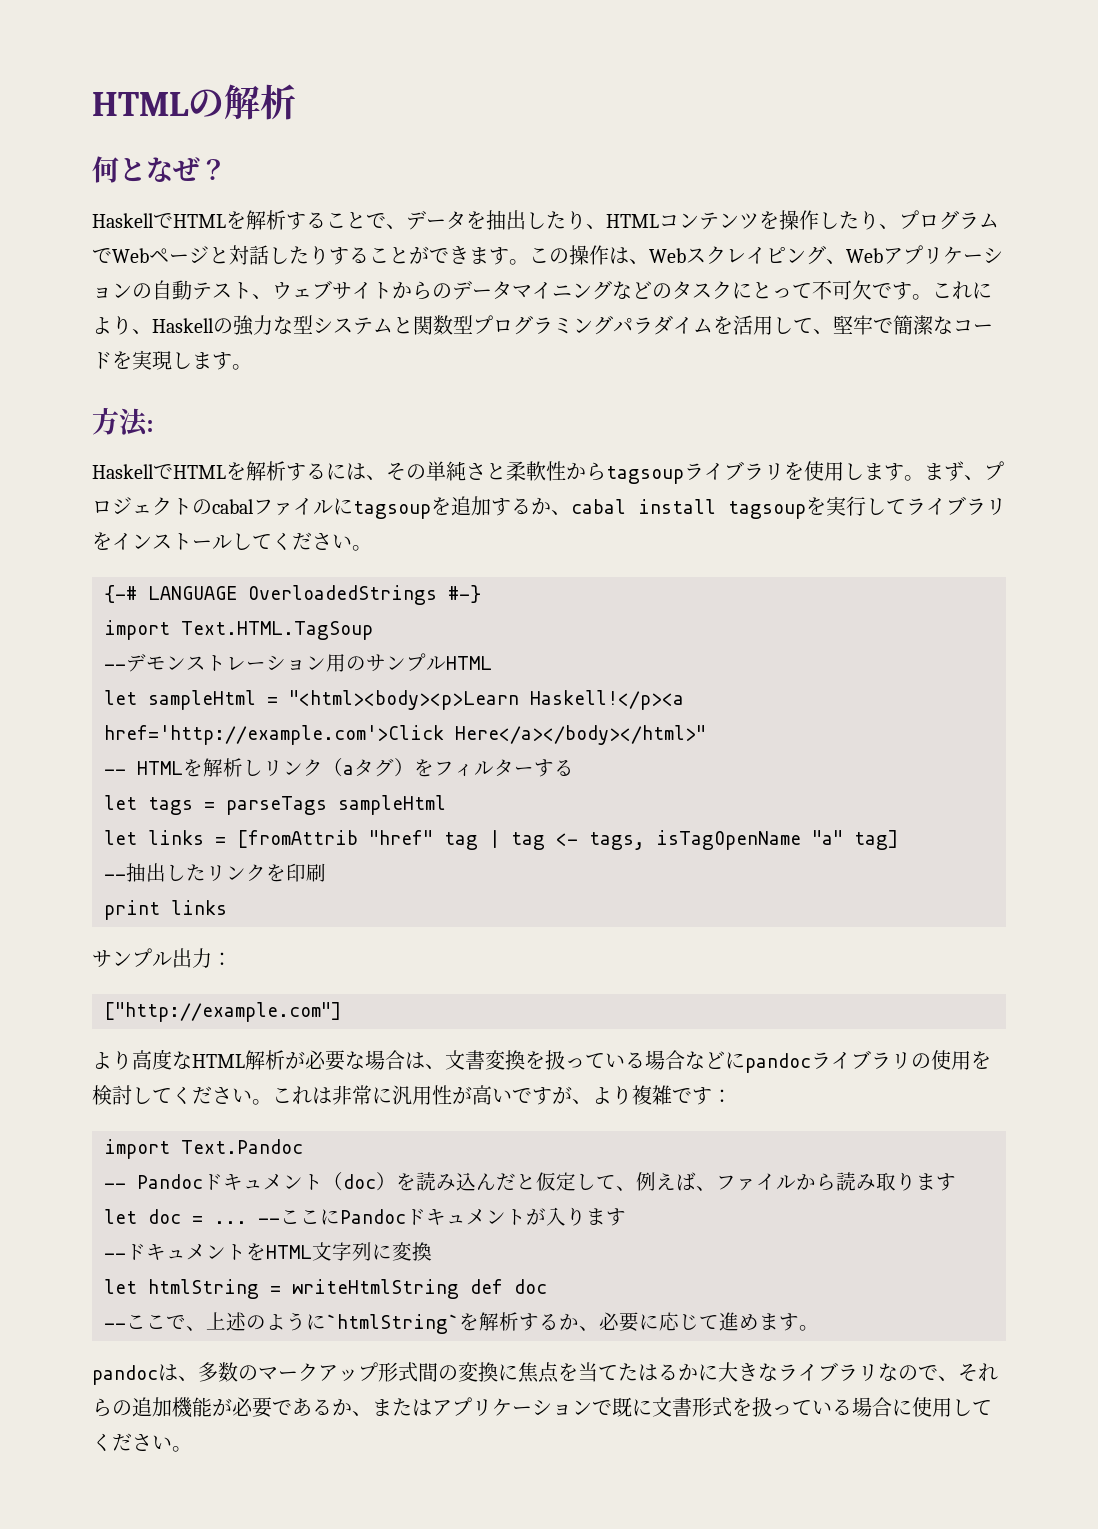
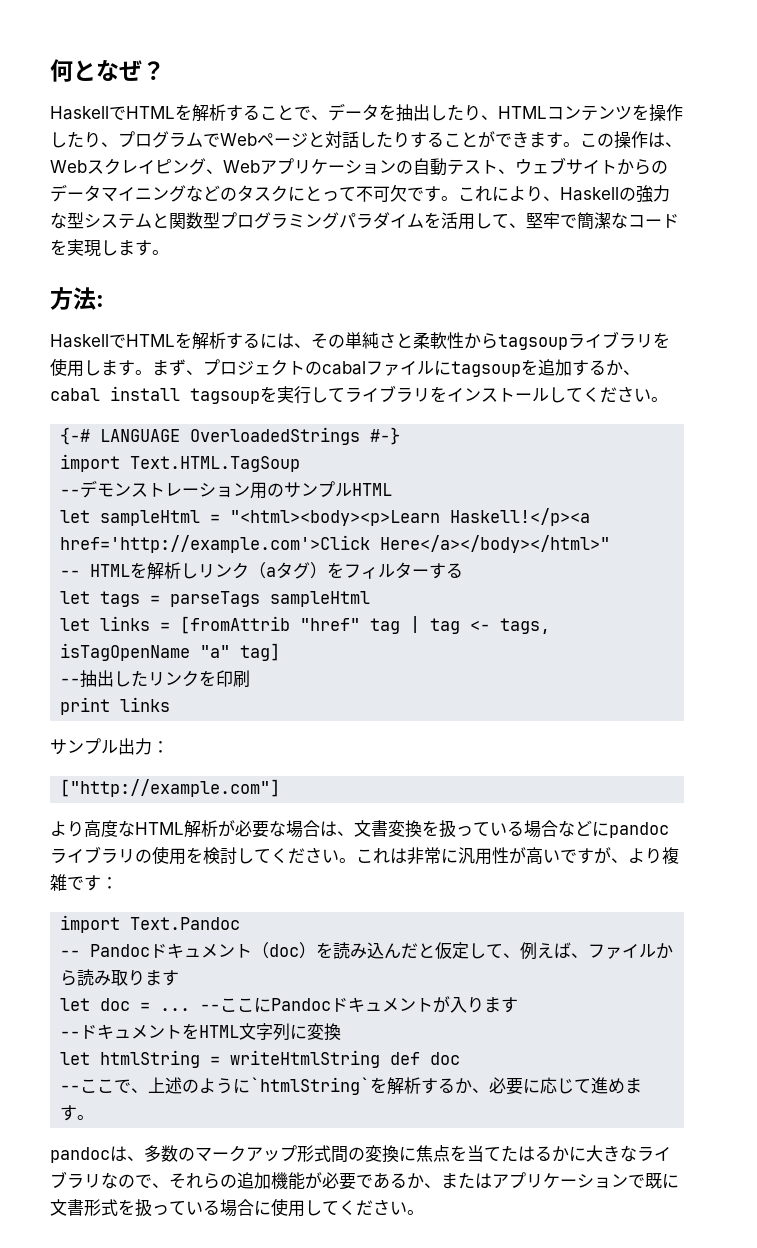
- HTMLの解析

